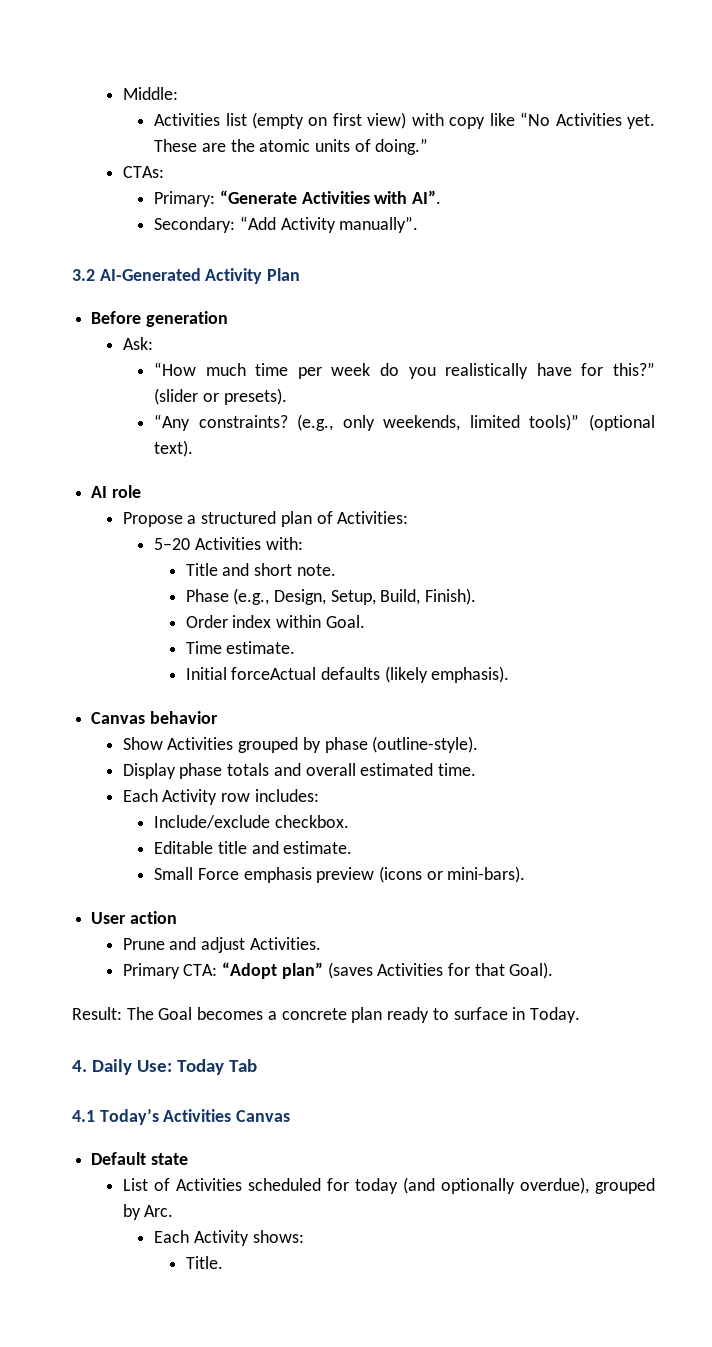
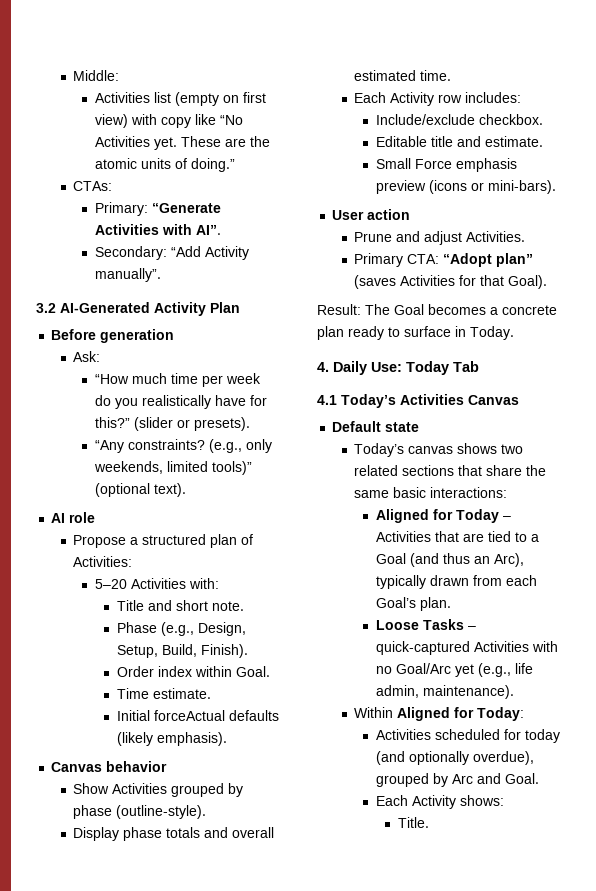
- List of Activities scheduled for today (and optionally overdue), grouped by Arc.
+ Today’s canvas shows two related sections that share the same basic interactions:
+ Aligned for Today – Activities that are tied to a Goal (and thus an Arc), typically drawn from each Goal’s plan.
+ Loose Tasks – quick-captured Activities with no Goal/Arc yet (e.g., life admin, maintenance).
+ Within Aligned for Today:
+ Activities scheduled for today (and optionally overdue), grouped by Arc and Goal.

